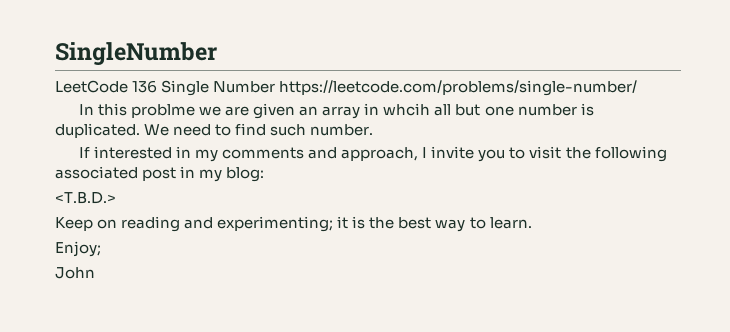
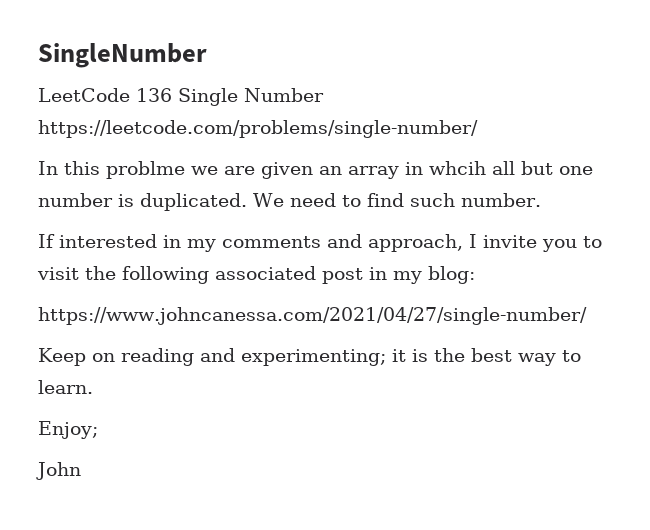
- <T.B.D.>
+ https://www.johncanessa.com/2021/04/27/single-number/

